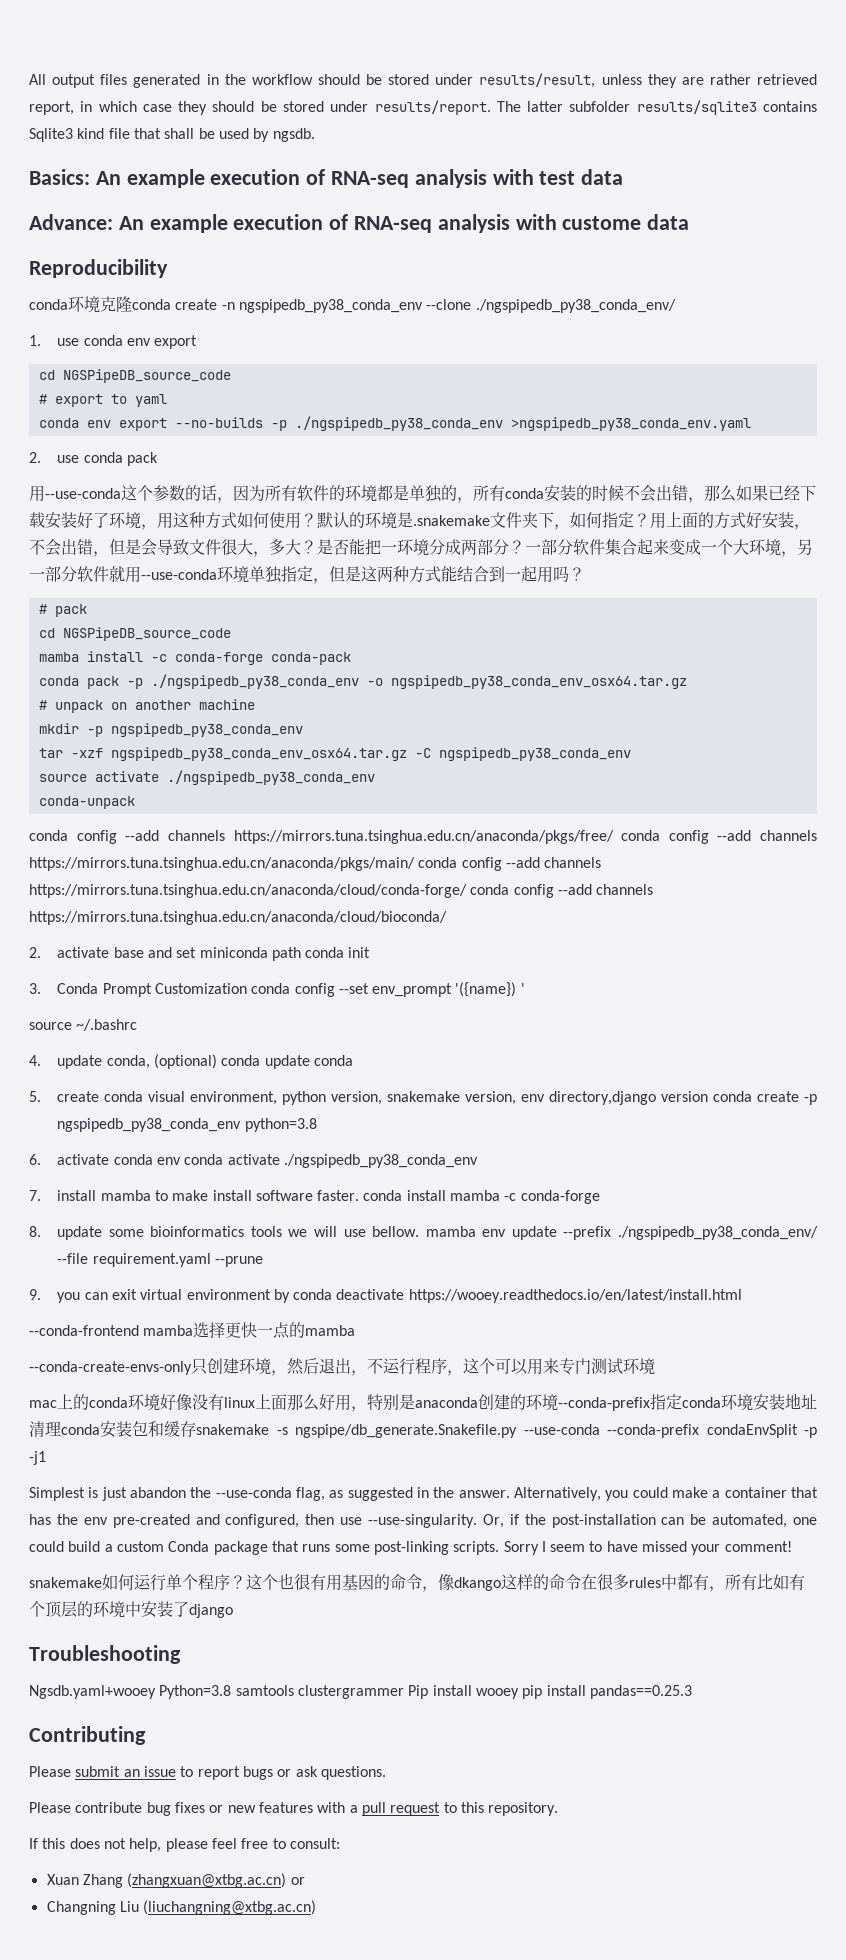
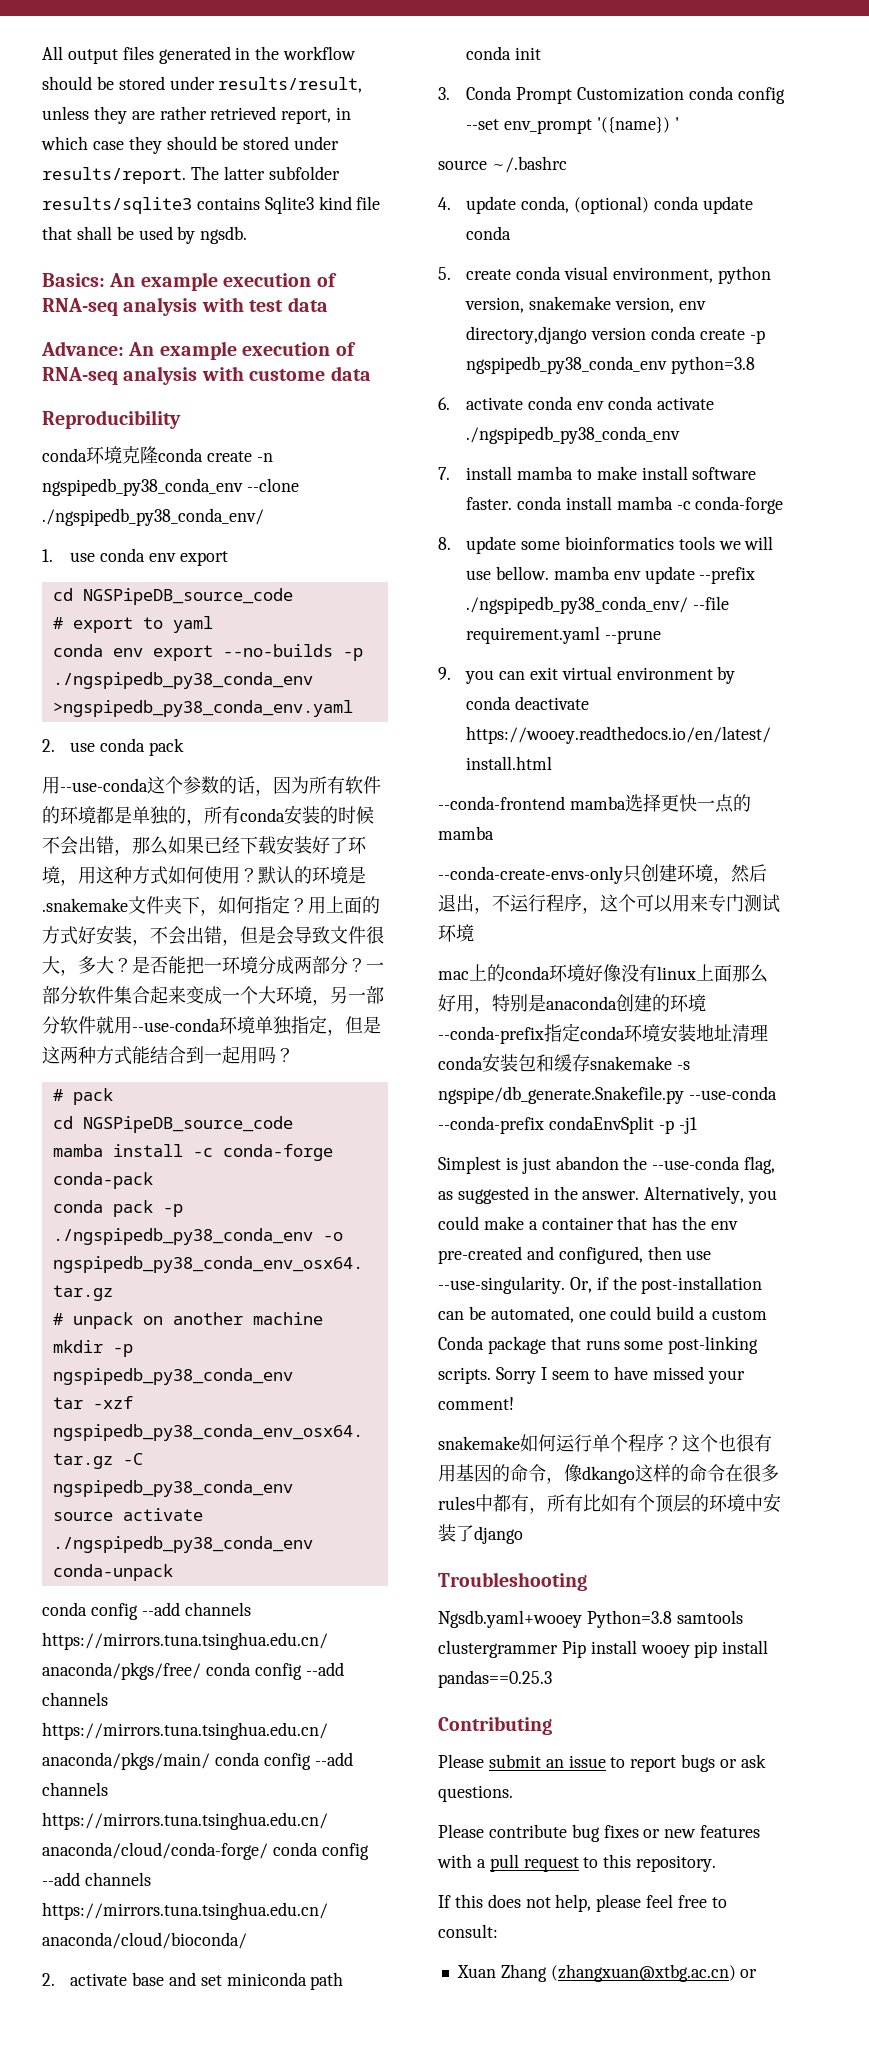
- Changning Liu (liuchangning@xtbg.ac.cn)

